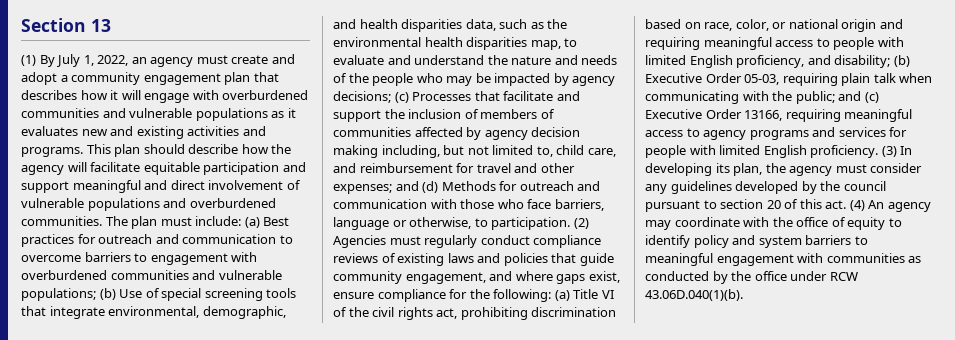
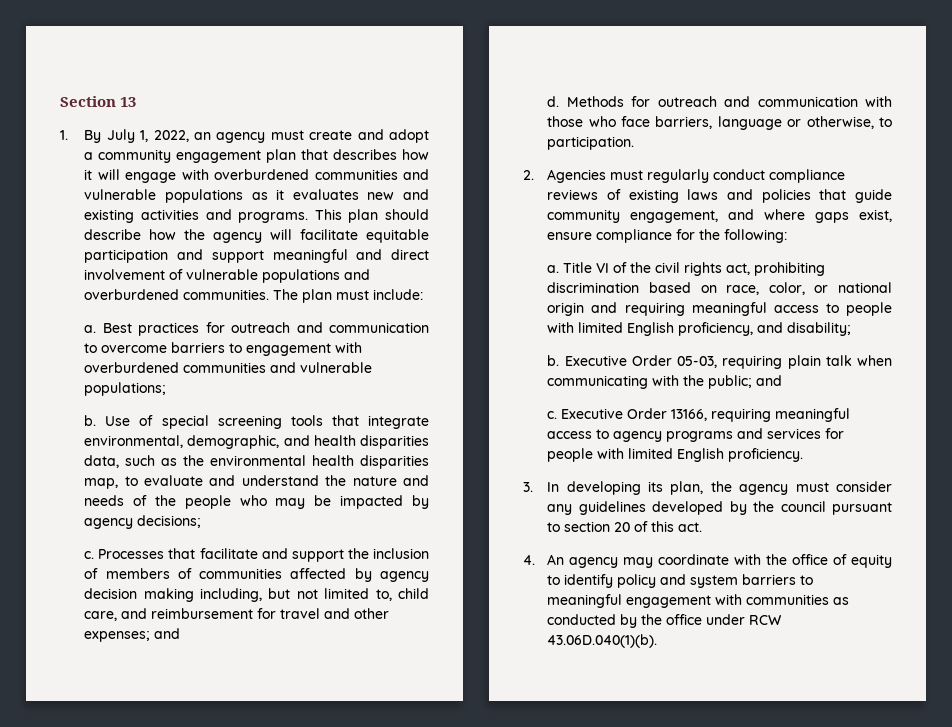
- (1) By July 1, 2022, an agency must create and adopt a community engagement plan that describes how it will engage with overburdened communities and vulnerable populations as it evaluates new and existing activities and programs.
+ 1. By July 1, 2022, an agency must create and adopt a community engagement plan that describes how it will engage with overburdened communities and vulnerable populations as it evaluates new and existing activities and programs.
- The plan must include: (a) Best practices for outreach and communication to overcome barriers to engagement with overburdened communities and vulnerable populations; (b) Use of special screening tools that integrate environmental, demographic, and health disparities data, such as the environmental health disparities map, to evaluate and understand the nature and needs of the people who may be impacted by agency decisions; (c) Processes that facilitate and support the inclusion of members of communities affected by agency decision making including, but not limited to, child care, and reimbursement for travel and other expenses; and (d) Methods for outreach and communication with those who face barriers, language or otherwise, to participation. (2) Agencies must regularly conduct compliance reviews of existing laws and policies that guide community engagement, and where gaps exist, ensure compliance for the following: (a) Title VI of the civil rights act, prohibiting discrimination based on race, color, or national origin and requiring meaningful access to people with limited English proficiency, and disability; (b) Executive Order 05-03, requiring plain talk when communicating with the public; and (c) Executive Order 13166, requiring meaningful access to agency programs and services for people with limited English proficiency. (3) In developing its plan, the agency must consider any guidelines developed by the council pursuant to section 20 of this act. (4) An agency may coordinate with the office of equity to identify policy and system barriers to meaningful engagement with communities as conducted by the office under RCW 43.06D.040(1)(b).
+ The plan must include:
+ a. Best practices for outreach and communication to overcome barriers to engagement with overburdened communities and vulnerable populations;
+ b. Use of special screening tools that integrate environmental, demographic, and health disparities data, such as the environmental health disparities map, to evaluate and understand the nature and needs of the people who may be impacted by agency decisions;
+ c. Processes that facilitate and support the inclusion of members of communities affected by agency decision making including, but not limited to, child care, and reimbursement for travel and other expenses; and
+ d. Methods for outreach and communication with those who face barriers, language or otherwise, to participation.
+ 2. Agencies must regularly conduct compliance reviews of existing laws and policies that guide community engagement, and where gaps exist, ensure compliance for the following:
+ a. Title VI of the civil rights act, prohibiting discrimination based on race, color, or national origin and requiring meaningful access to people with limited English proficiency, and disability;
+ b. Executive Order 05-03, requiring plain talk when communicating with the public; and
+ c. Executive Order 13166, requiring meaningful access to agency programs and services for people with limited English proficiency.
+ 3. In developing its plan, the agency must consider any guidelines developed by the council pursuant to section 20 of this act.
+ 4. An agency may coordinate with the office of equity to identify policy and system barriers to meaningful engagement with communities as conducted by the office under RCW 43.06D.040(1)(b).

